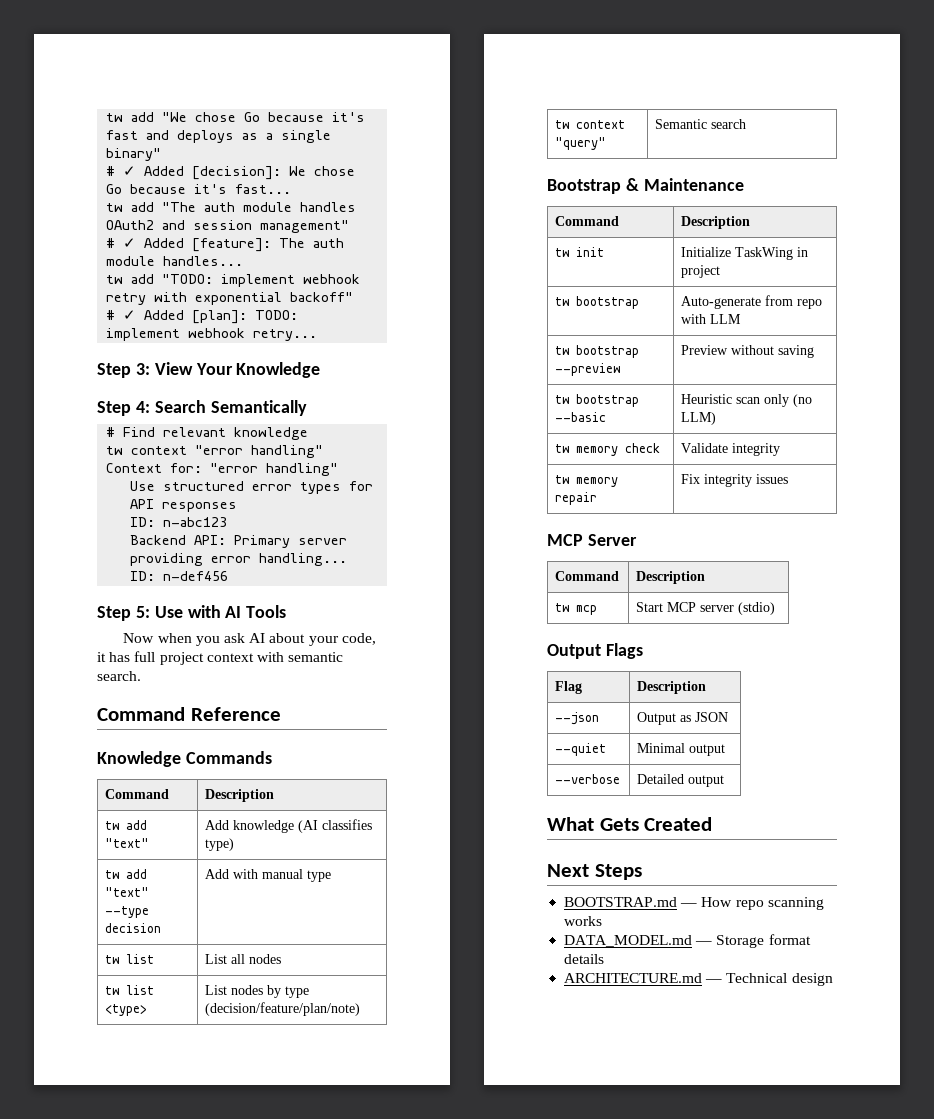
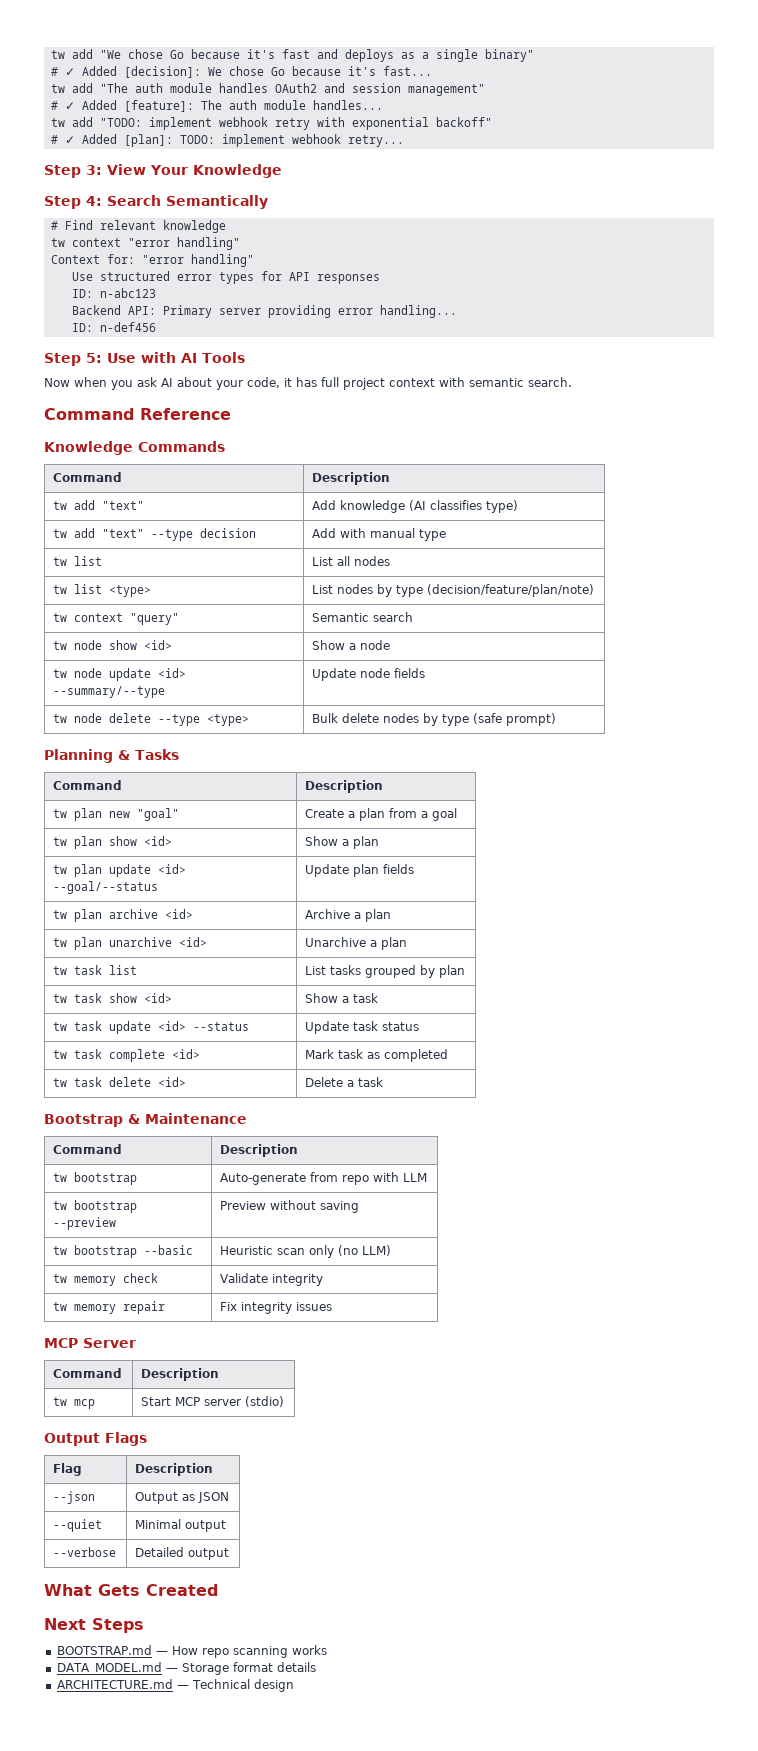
+ tw node show <id> | Show a node
+ tw node update <id> --summary/--type | Update node fields
+ tw node delete --type <type> | Bulk delete nodes by type (safe prompt)
+ Planning & Tasks
+ Command | Description
+ tw plan new "goal" | Create a plan from a goal
+ tw plan show <id> | Show a plan
+ tw plan update <id> --goal/--status | Update plan fields
+ tw plan archive <id> | Archive a plan
+ tw plan unarchive <id> | Unarchive a plan
+ tw task list | List tasks grouped by plan
+ tw task show <id> | Show a task
+ tw task update <id> --status | Update task status
+ tw task complete <id> | Mark task as completed
+ tw task delete <id> | Delete a task
- tw init | Initialize TaskWing in project

